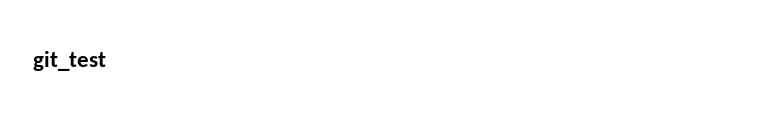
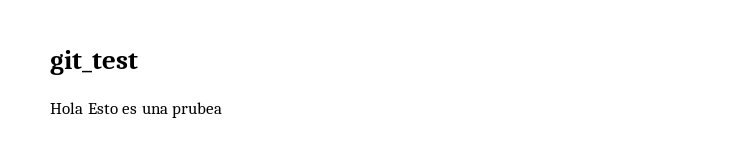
+ Hola Esto es una prubea

